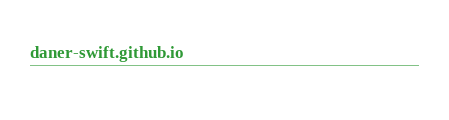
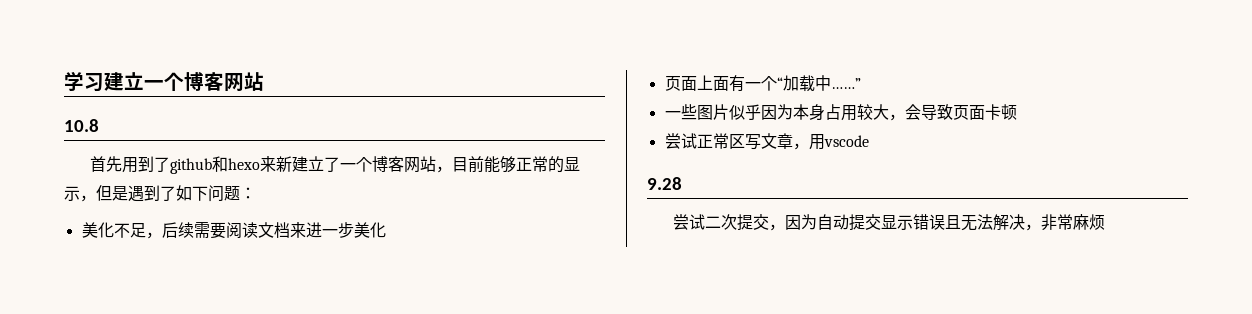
- daner-swift.github.io
+ 学习建立一个博客网站
+ 10.8
+ 首先用到了github和hexo来新建立了一个博客网站，目前能够正常的显示，但是遇到了如下问题：
+ 美化不足，后续需要阅读文档来进一步美化
+ 页面上面有一个“加载中……”
+ 一些图片似乎因为本身占用较大，会导致页面卡顿
+ 尝试正常区写文章，用vscode
+ 9.28
+ 尝试二次提交，因为自动提交显示错误且无法解决，非常麻烦

